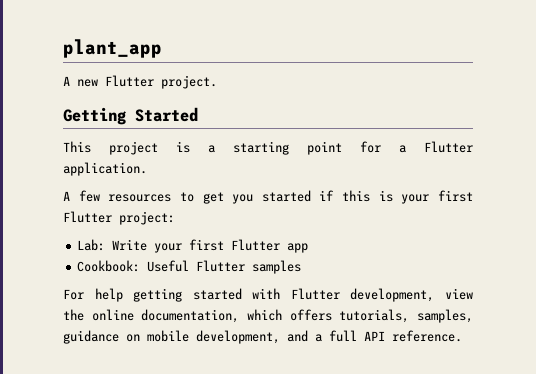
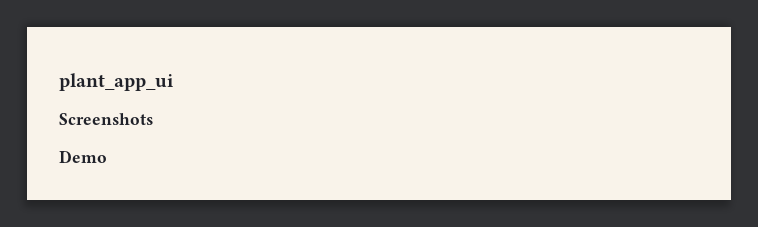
- plant_app
- A new Flutter project.
- Getting Started
- This project is a starting point for a Flutter application.
- A few resources to get you started if this is your first Flutter project:
- Lab: Write your first Flutter app
- Cookbook: Useful Flutter samples
- For help getting started with Flutter development, view the online documentation, which offers tutorials, samples, guidance on mobile development, and a full API reference.
+ plant_app_ui
+ Screenshots
+ Demo

